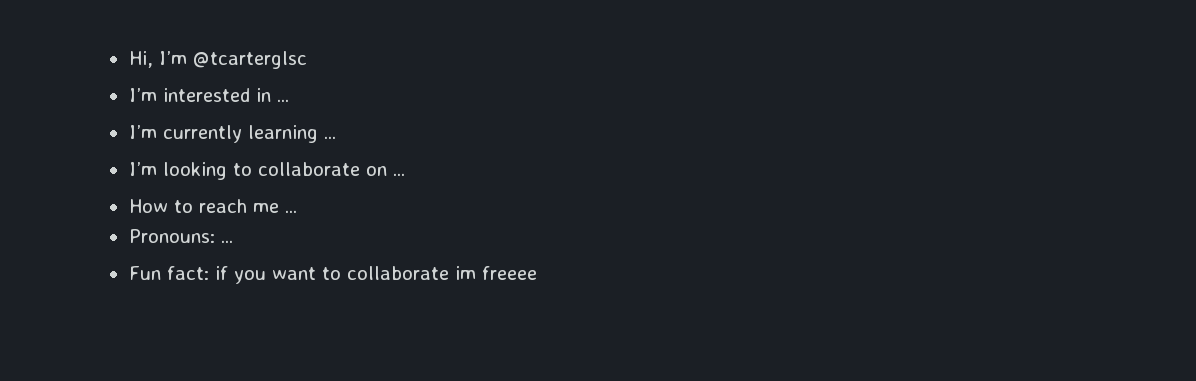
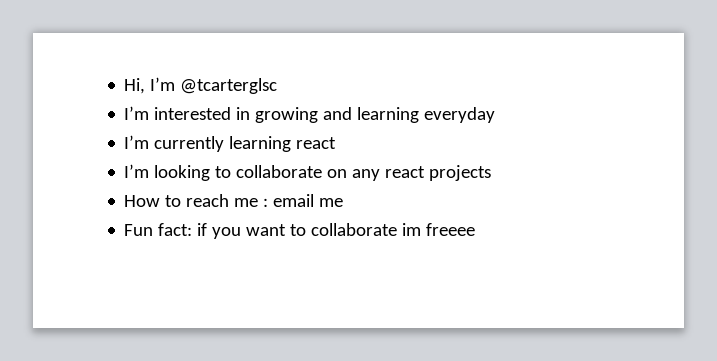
- I’m interested in ...
+ I’m interested in growing and learning everyday
- I’m currently learning ...
+ I’m currently learning react
- I’m looking to collaborate on ...
+ I’m looking to collaborate on any react projects
- How to reach me ...
- Pronouns: ...
+ How to reach me : email me

